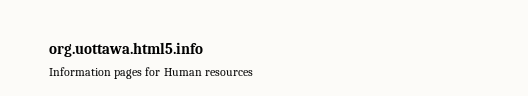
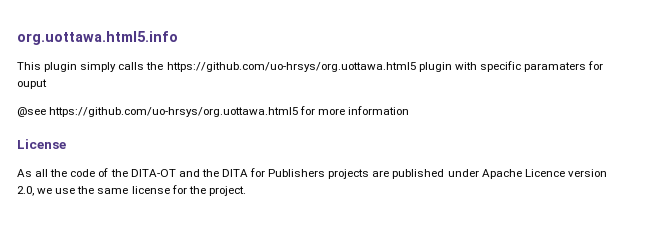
- Information pages for Human resources
+ This plugin simply calls the https://github.com/uo-hrsys/org.uottawa.html5 plugin with specific paramaters for ouput
+ @see https://github.com/uo-hrsys/org.uottawa.html5 for more information
+ License
+ As all the code of the DITA-OT and the DITA for Publishers projects are published under Apache Licence version 2.0, we use the same license for the project.

